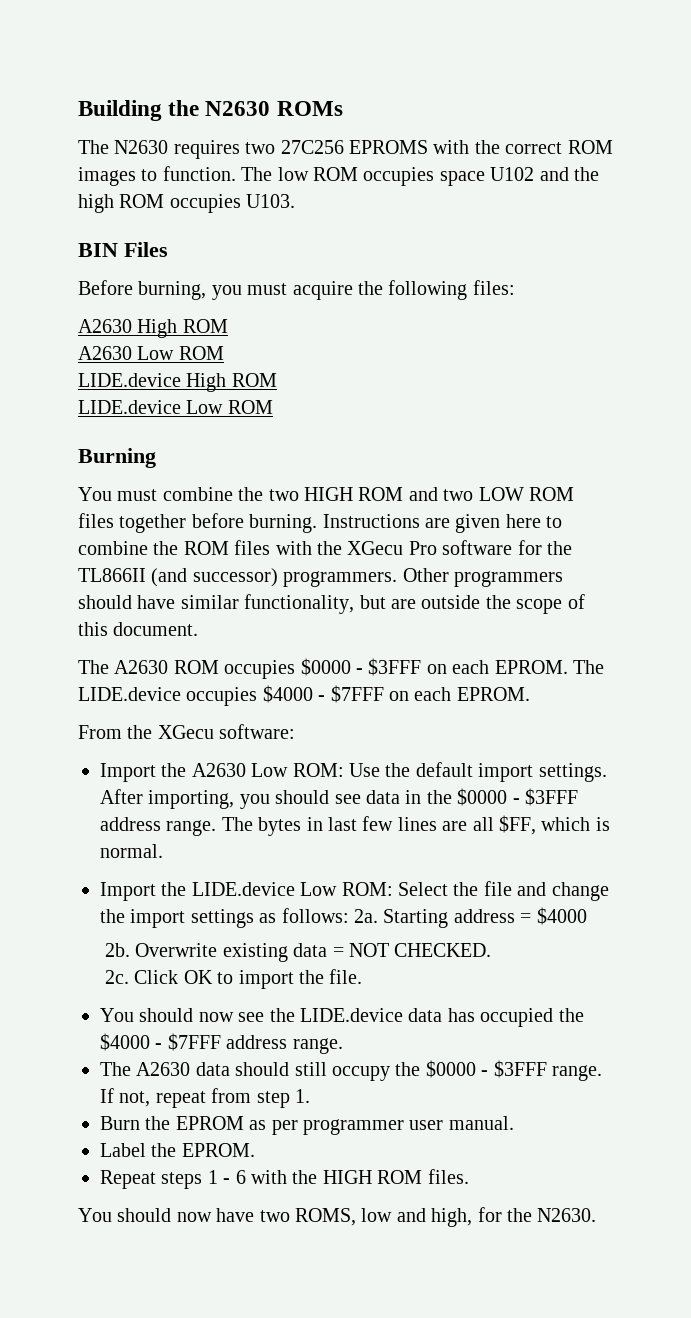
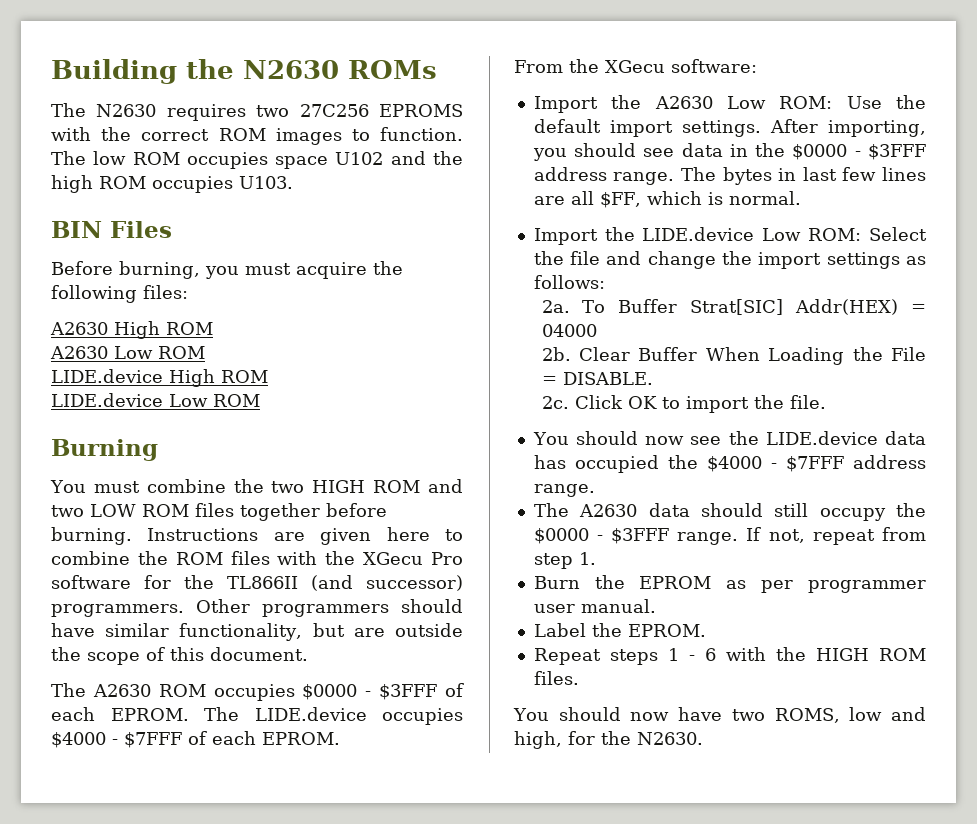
- The A2630 ROM occupies $0000 - $3FFF on each EPROM.
+ The A2630 ROM occupies $0000 - $3FFF of each EPROM.
- The LIDE.device occupies $4000 - $7FFF on each EPROM.
+ The LIDE.device occupies $4000 - $7FFF of each EPROM.
- Import the LIDE.device Low ROM: Select the file and change the import settings as follows: 2a. Starting address = $4000
- 2b. Overwrite existing data = NOT CHECKED.
+ Import the LIDE.device Low ROM: Select the file and change the import settings as follows:
+ 2a. To Buffer Strat[SIC] Addr(HEX) = 04000
+ 2b. Clear Buffer When Loading the File = DISABLE.

